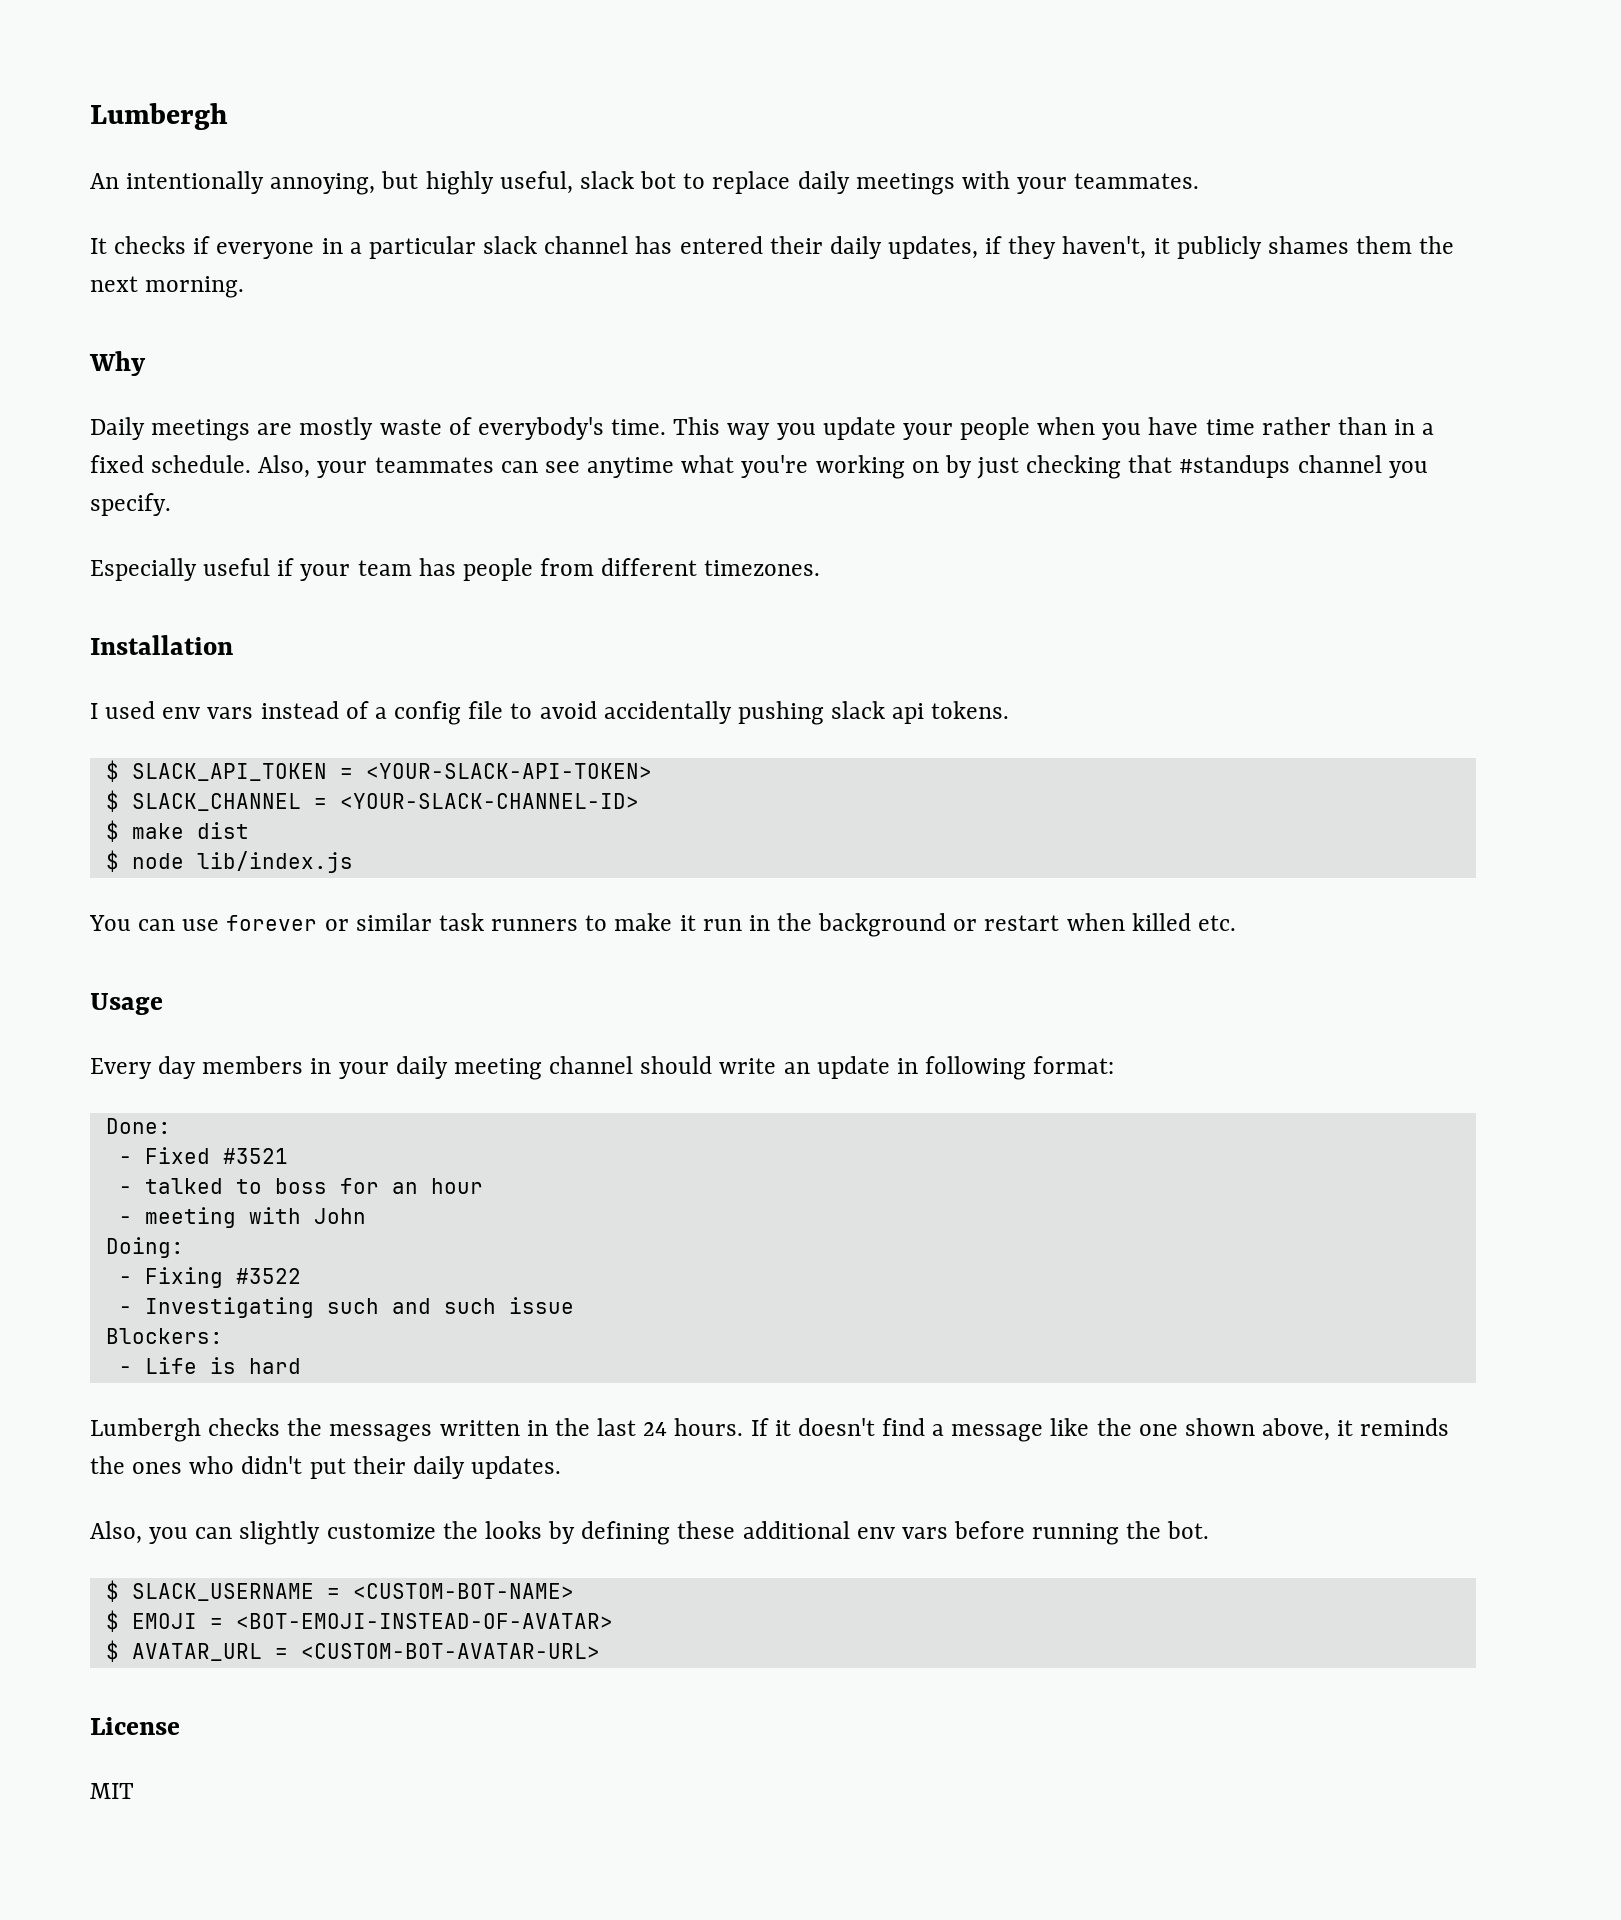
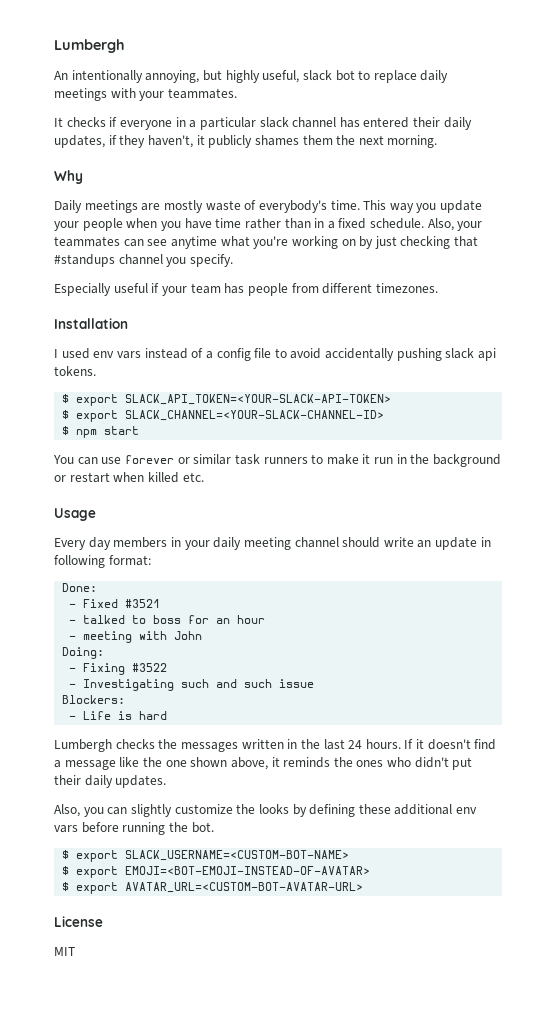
- $ SLACK_API_TOKEN = <YOUR-SLACK-API-TOKEN>
- $ SLACK_CHANNEL = <YOUR-SLACK-CHANNEL-ID>
- $ make dist
- $ node lib/index.js
+ $ export SLACK_API_TOKEN=<YOUR-SLACK-API-TOKEN>
+ $ export SLACK_CHANNEL=<YOUR-SLACK-CHANNEL-ID>
+ $ npm start
- $ SLACK_USERNAME = <CUSTOM-BOT-NAME>
- $ EMOJI = <BOT-EMOJI-INSTEAD-OF-AVATAR>
- $ AVATAR_URL = <CUSTOM-BOT-AVATAR-URL>
+ $ export SLACK_USERNAME=<CUSTOM-BOT-NAME>
+ $ export EMOJI=<BOT-EMOJI-INSTEAD-OF-AVATAR>
+ $ export AVATAR_URL=<CUSTOM-BOT-AVATAR-URL>

